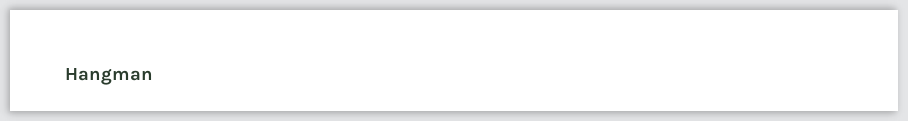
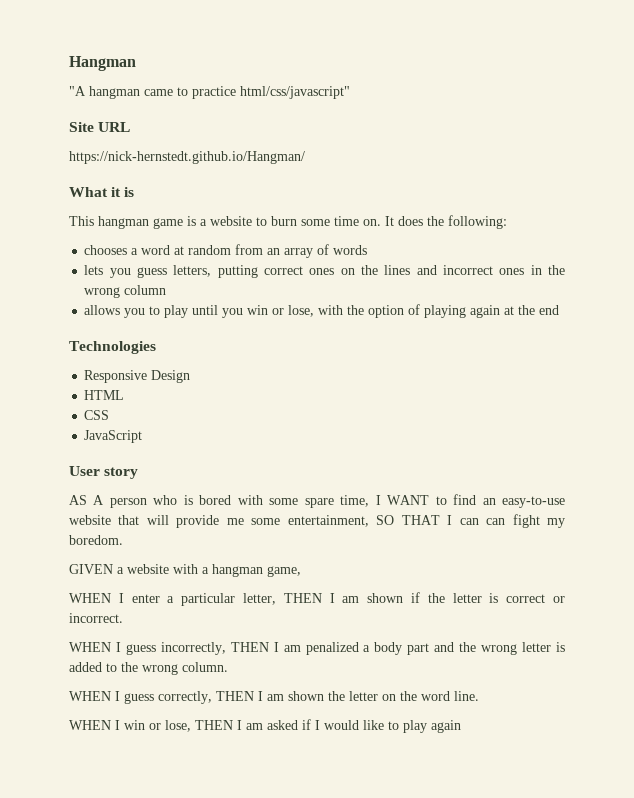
+ "A hangman came to practice html/css/javascript"
+ Site URL
+ https://nick-hernstedt.github.io/Hangman/
+ What it is
+ This hangman game is a website to burn some time on. It does the following:
+ chooses a word at random from an array of words
+ lets you guess letters, putting correct ones on the lines and incorrect ones in the wrong column
+ allows you to play until you win or lose, with the option of playing again at the end
+ Technologies
+ Responsive Design
+ HTML
+ CSS
+ JavaScript
+ User story
+ AS A person who is bored with some spare time, I WANT to find an easy-to-use website that will provide me some entertainment, SO THAT I can can fight my boredom.
+ GIVEN a website with a hangman game,
+ WHEN I enter a particular letter, THEN I am shown if the letter is correct or incorrect.
+ WHEN I guess incorrectly, THEN I am penalized a body part and the wrong letter is added to the wrong column.
+ WHEN I guess correctly, THEN I am shown the letter on the word line.
+ WHEN I win or lose, THEN I am asked if I would like to play again

